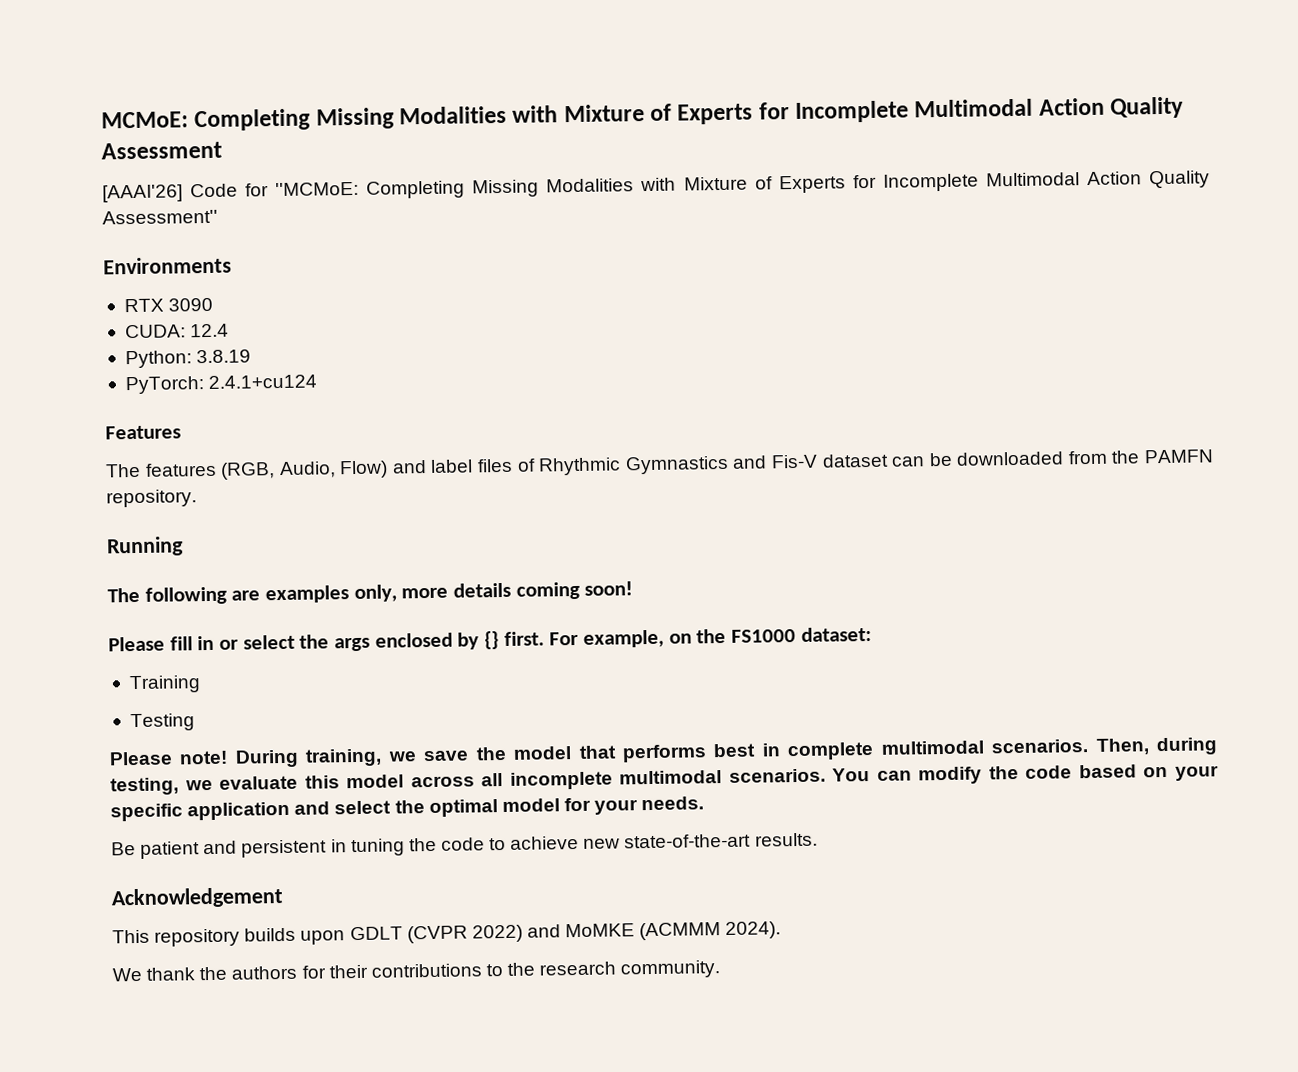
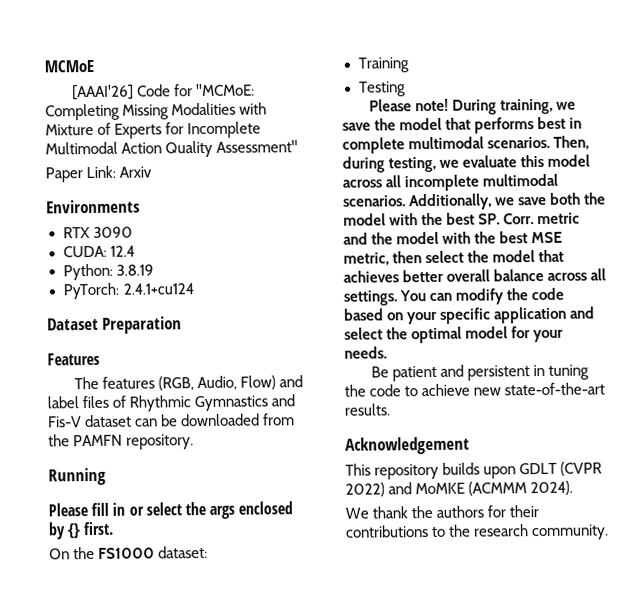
- MCMoE: Completing Missing Modalities with Mixture of Experts for Incomplete Multimodal Action Quality Assessment
+ MCMoE
+ Paper Link: Arxiv
+ Dataset Preparation
- The following are examples only, more details coming soon!
- Please fill in or select the args enclosed by {} first. For example, on the FS1000 dataset:
+ Please fill in or select the args enclosed by {} first.
+ On the FS1000 dataset:
+ Additionally, we save both the model with the best SP. Corr. metric and the model with the best MSE metric, then select the model that achieves better overall balance across all settings.

